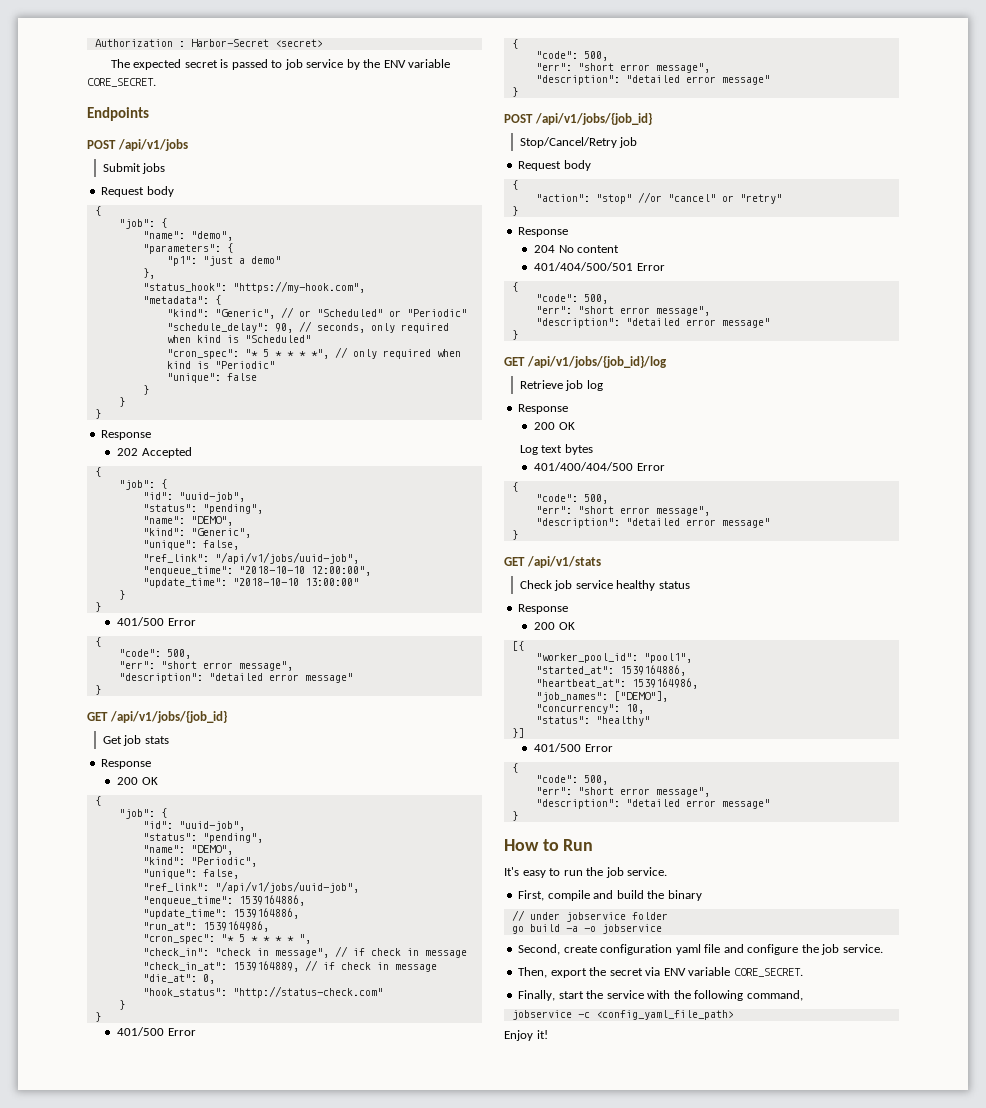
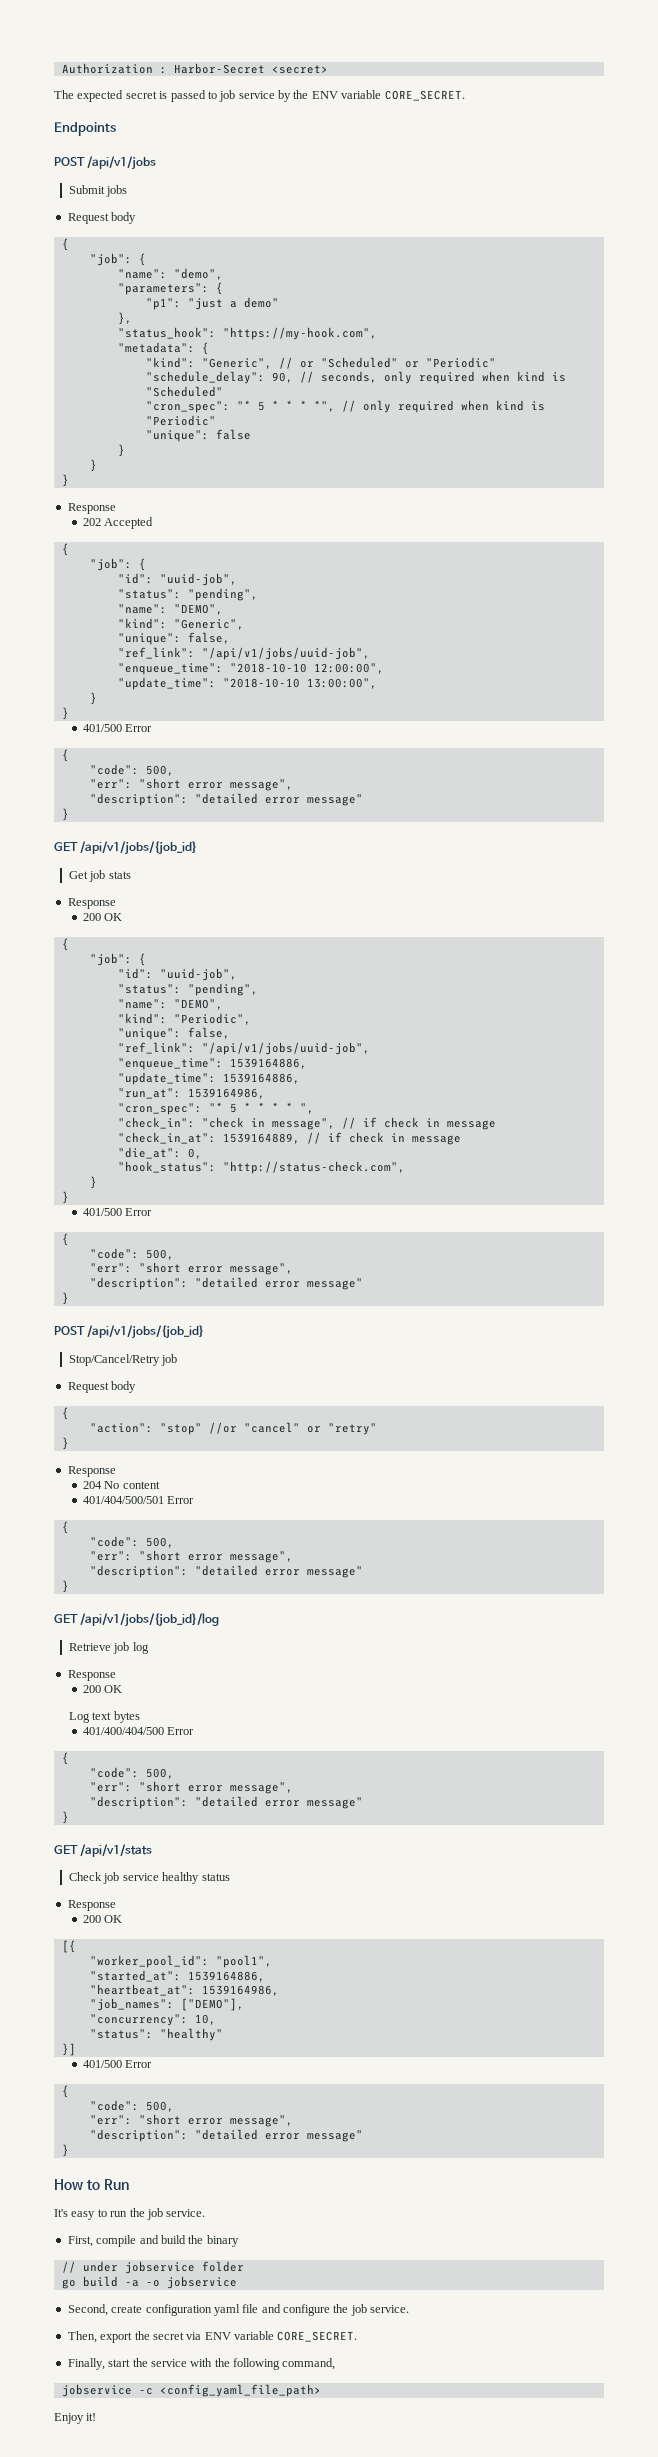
- "update_time": "2018-10-10 13:00:00"
+ "update_time": "2018-10-10 13:00:00",
- "hook_status": "http://status-check.com"
+ "hook_status": "http://status-check.com",

